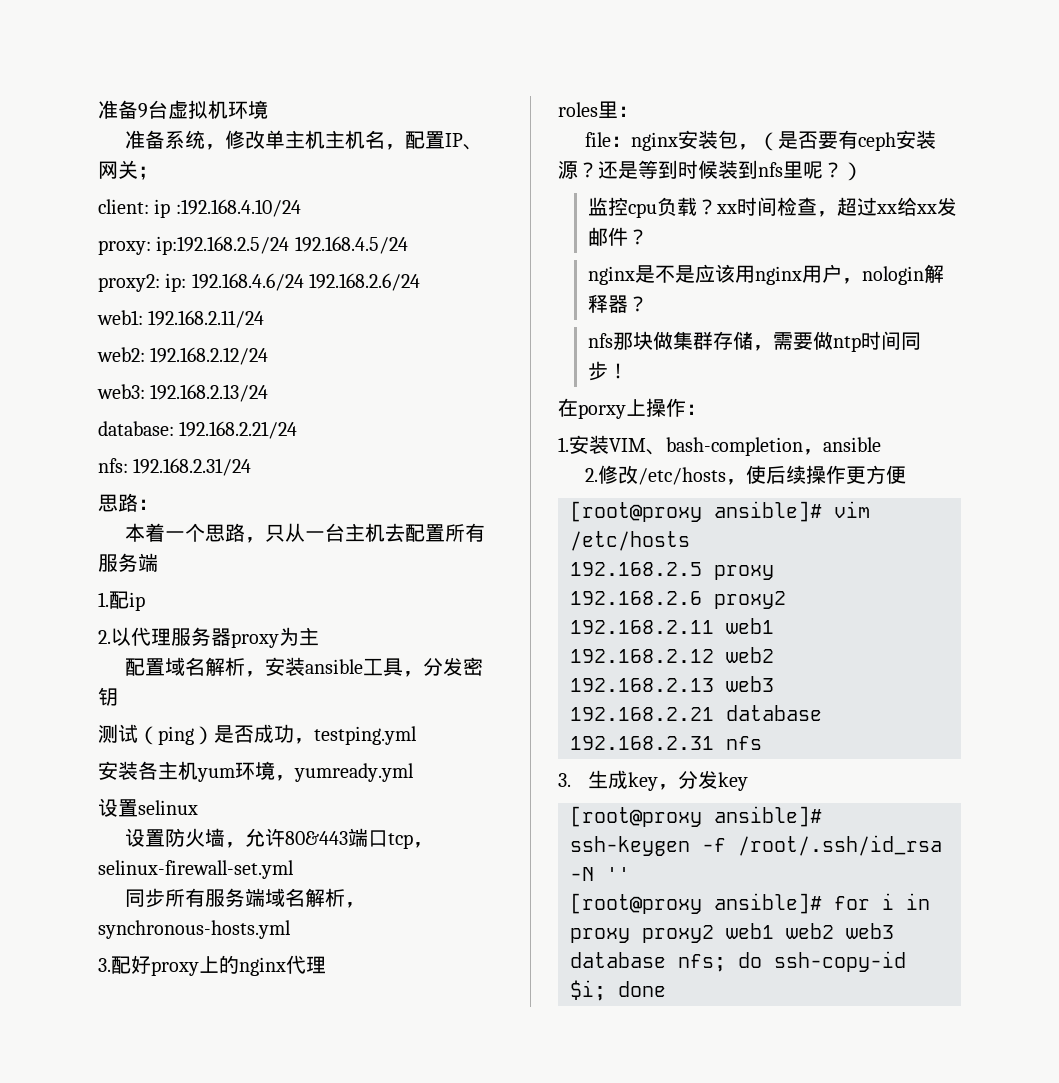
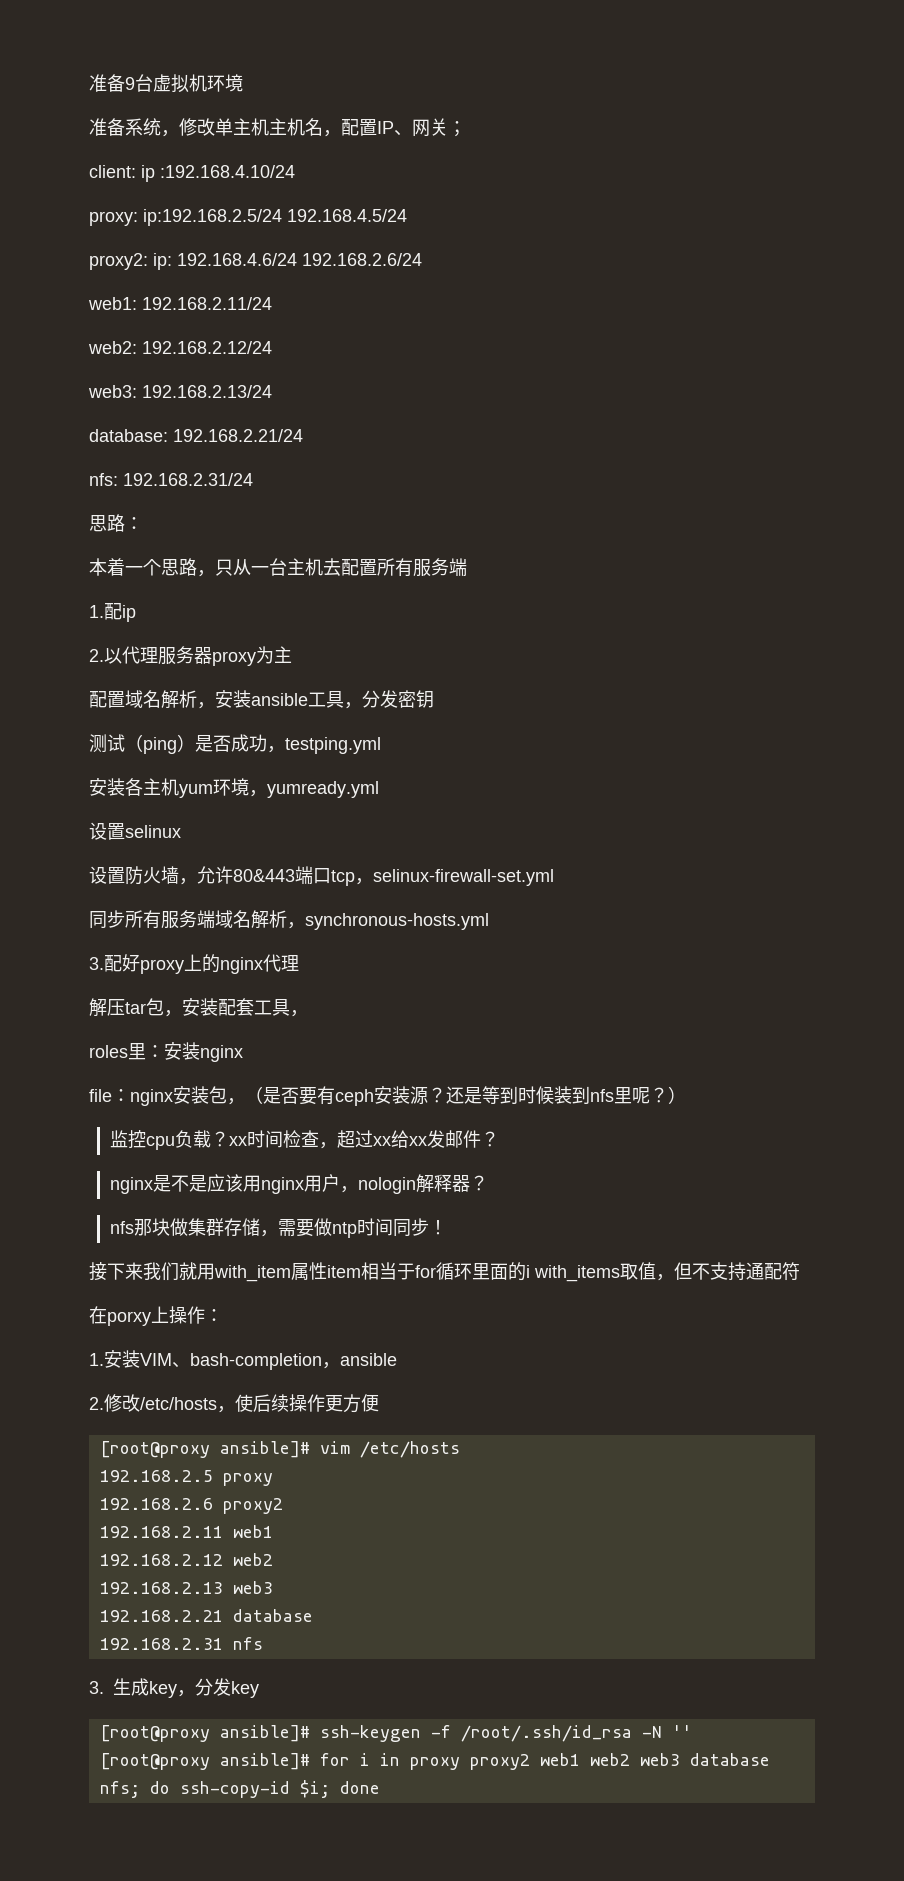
+ 解压tar包，安装配套工具，
- roles里：
+ roles里：安装nginx
+ 接下来我们就用with_item属性item相当于for循环里面的i with_items取值，但不支持通配符

